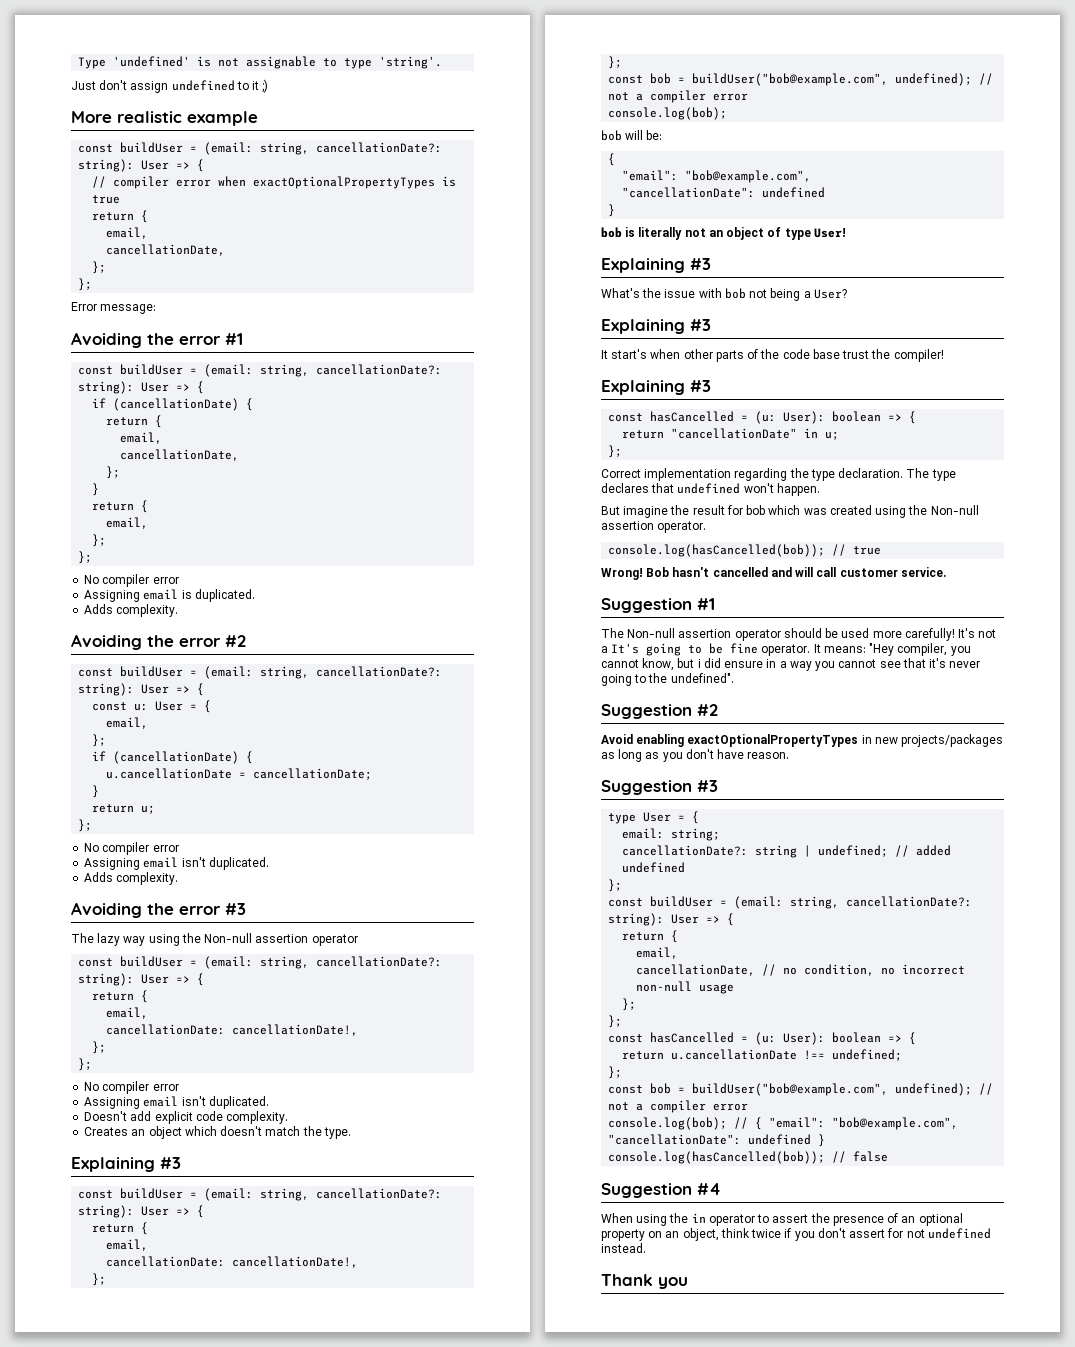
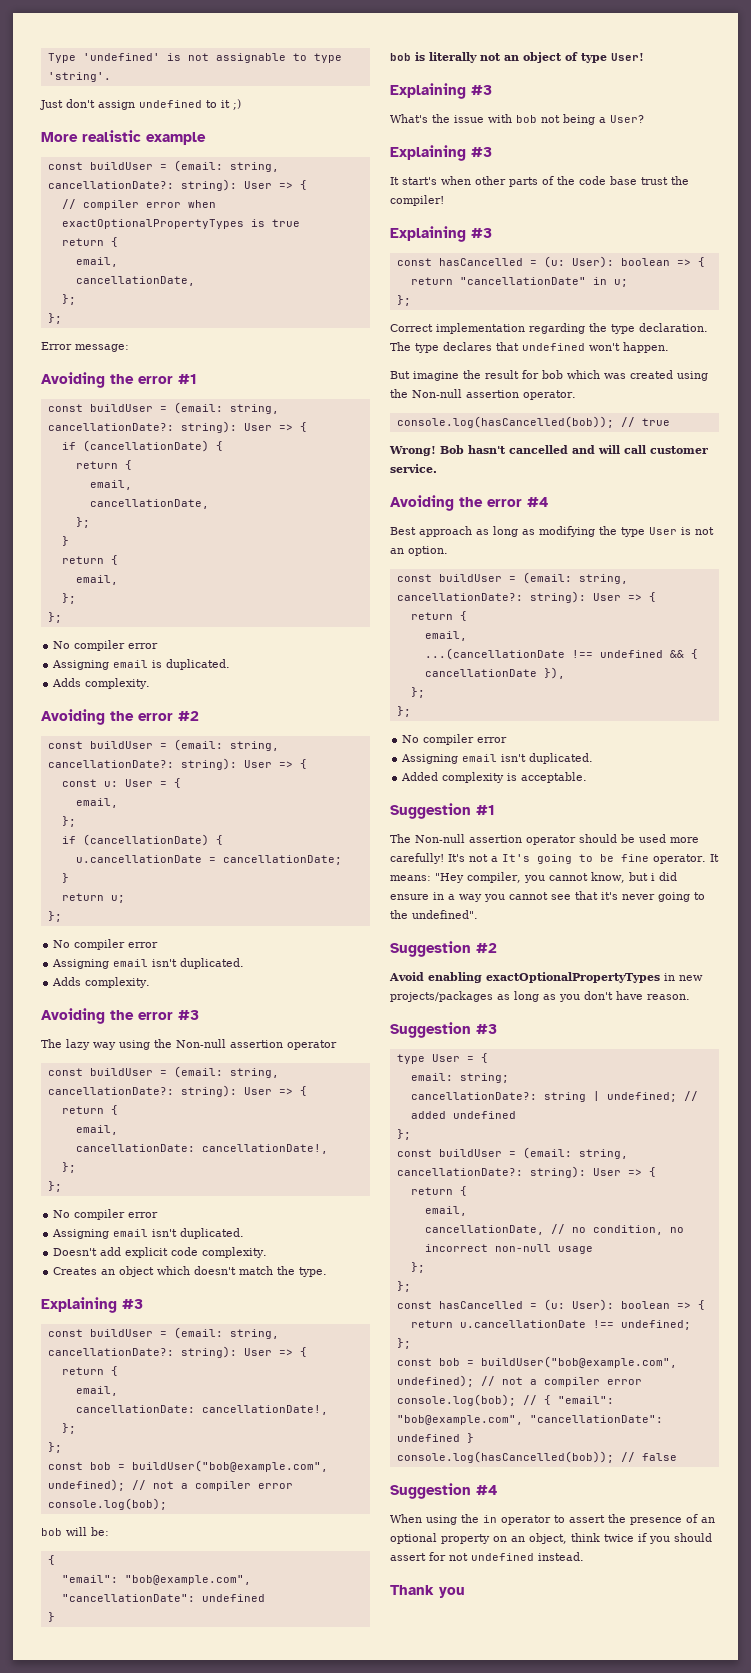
+ Avoiding the error #4
+ Best approach as long as modifying the type User is not an option.
+ const buildUser = (email: string, cancellationDate?: string): User => {
+ return {
+ email,
+ ...(cancellationDate !== undefined && { cancellationDate }),
+ };
+ };
+ No compiler error
+ Assigning email isn't duplicated.
+ Added complexity is acceptable.
- When using the in operator to assert the presence of an optional property on an object, think twice if you don't assert for not undefined instead.
+ When using the in operator to assert the presence of an optional property on an object, think twice if you should assert for not undefined instead.

